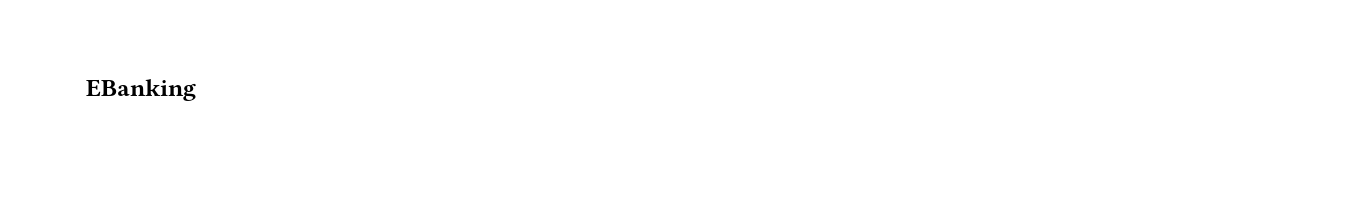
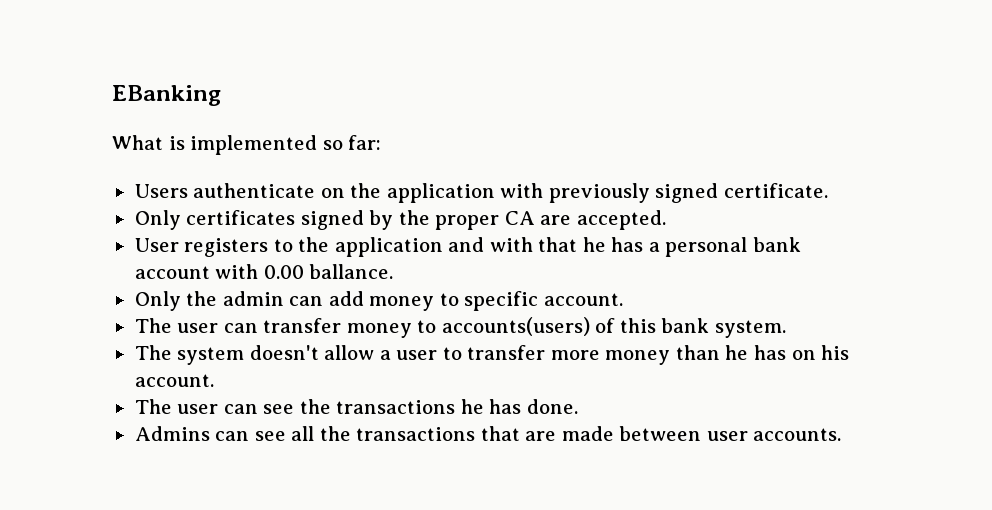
+ What is implemented so far:
+ Users authenticate on the application with previously signed certificate.
+ Only certificates signed by the proper CA are accepted.
+ User registers to the application and with that he has a personal bank account with 0.00 ballance.
+ Only the admin can add money to specific account.
+ The user can transfer money to accounts(users) of this bank system.
+ The system doesn't allow a user to transfer more money than he has on his account.
+ The user can see the transactions he has done.
+ Admins can see all the transactions that are made between user accounts.

